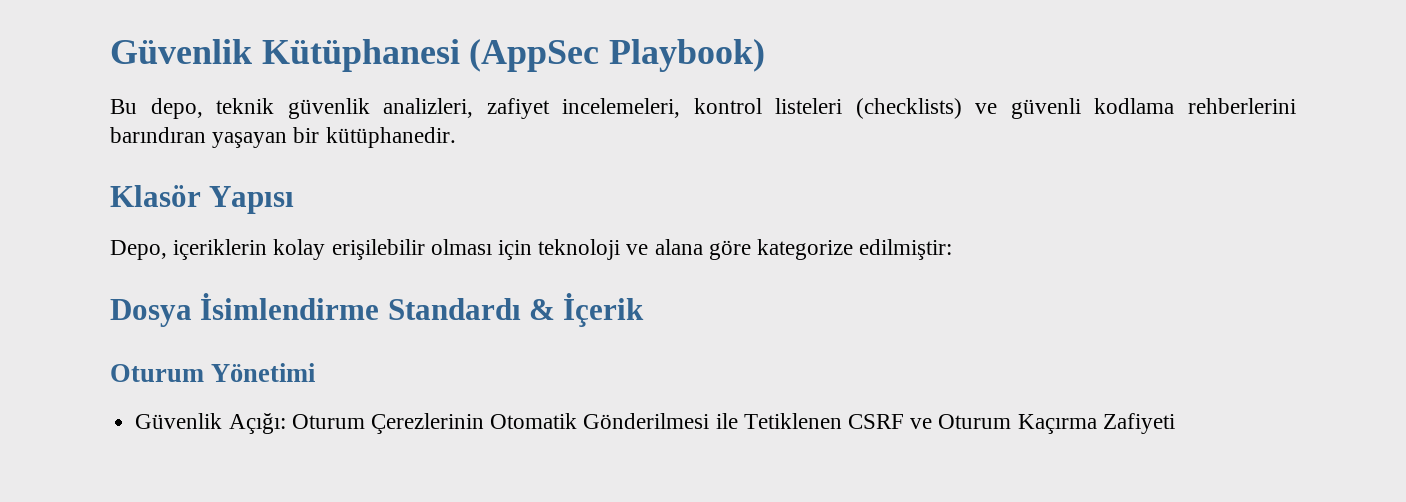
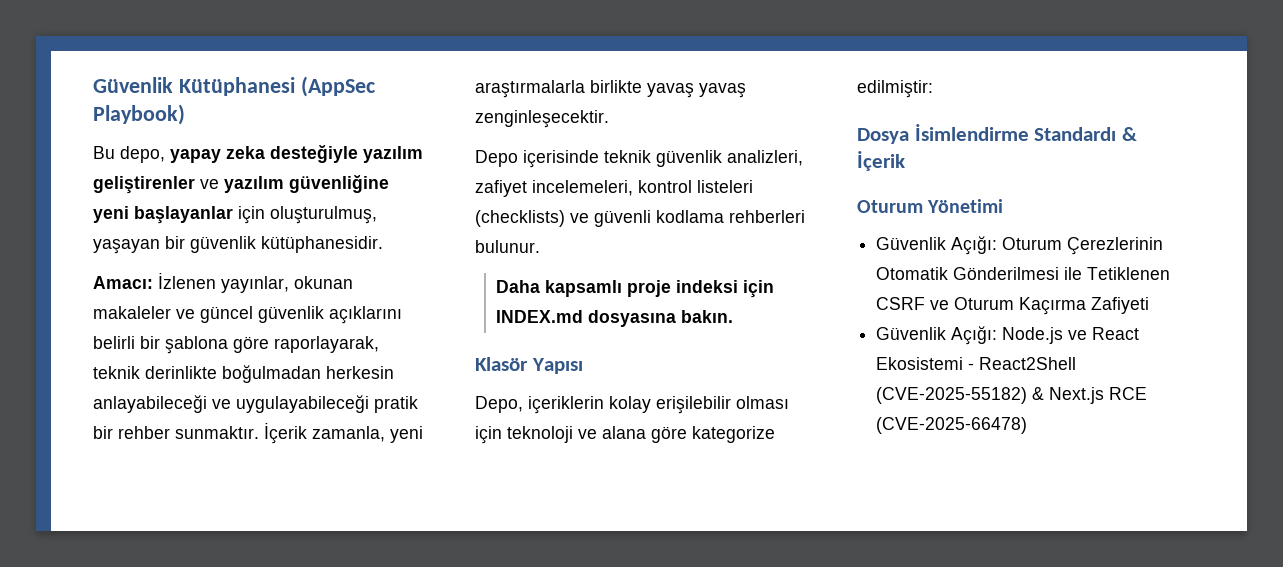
- Bu depo, teknik güvenlik analizleri, zafiyet incelemeleri, kontrol listeleri (checklists) ve güvenli kodlama rehberlerini barındıran yaşayan bir kütüphanedir.
+ Bu depo, yapay zeka desteğiyle yazılım geliştirenler ve yazılım güvenliğine yeni başlayanlar için oluşturulmuş, yaşayan bir güvenlik kütüphanesidir.
+ Amacı: İzlenen yayınlar, okunan makaleler ve güncel güvenlik açıklarını belirli bir şablona göre raporlayarak, teknik derinlikte boğulmadan herkesin anlayabileceği ve uygulayabileceği pratik bir rehber sunmaktır. İçerik zamanla, yeni araştırmalarla birlikte yavaş yavaş zenginleşecektir.
+ Depo içerisinde teknik güvenlik analizleri, zafiyet incelemeleri, kontrol listeleri (checklists) ve güvenli kodlama rehberleri bulunur.
+ Daha kapsamlı proje indeksi için INDEX.md dosyasına bakın.
+ Güvenlik Açığı: Node.js ve React Ekosistemi - React2Shell (CVE-2025-55182) & Next.js RCE (CVE-2025-66478)

